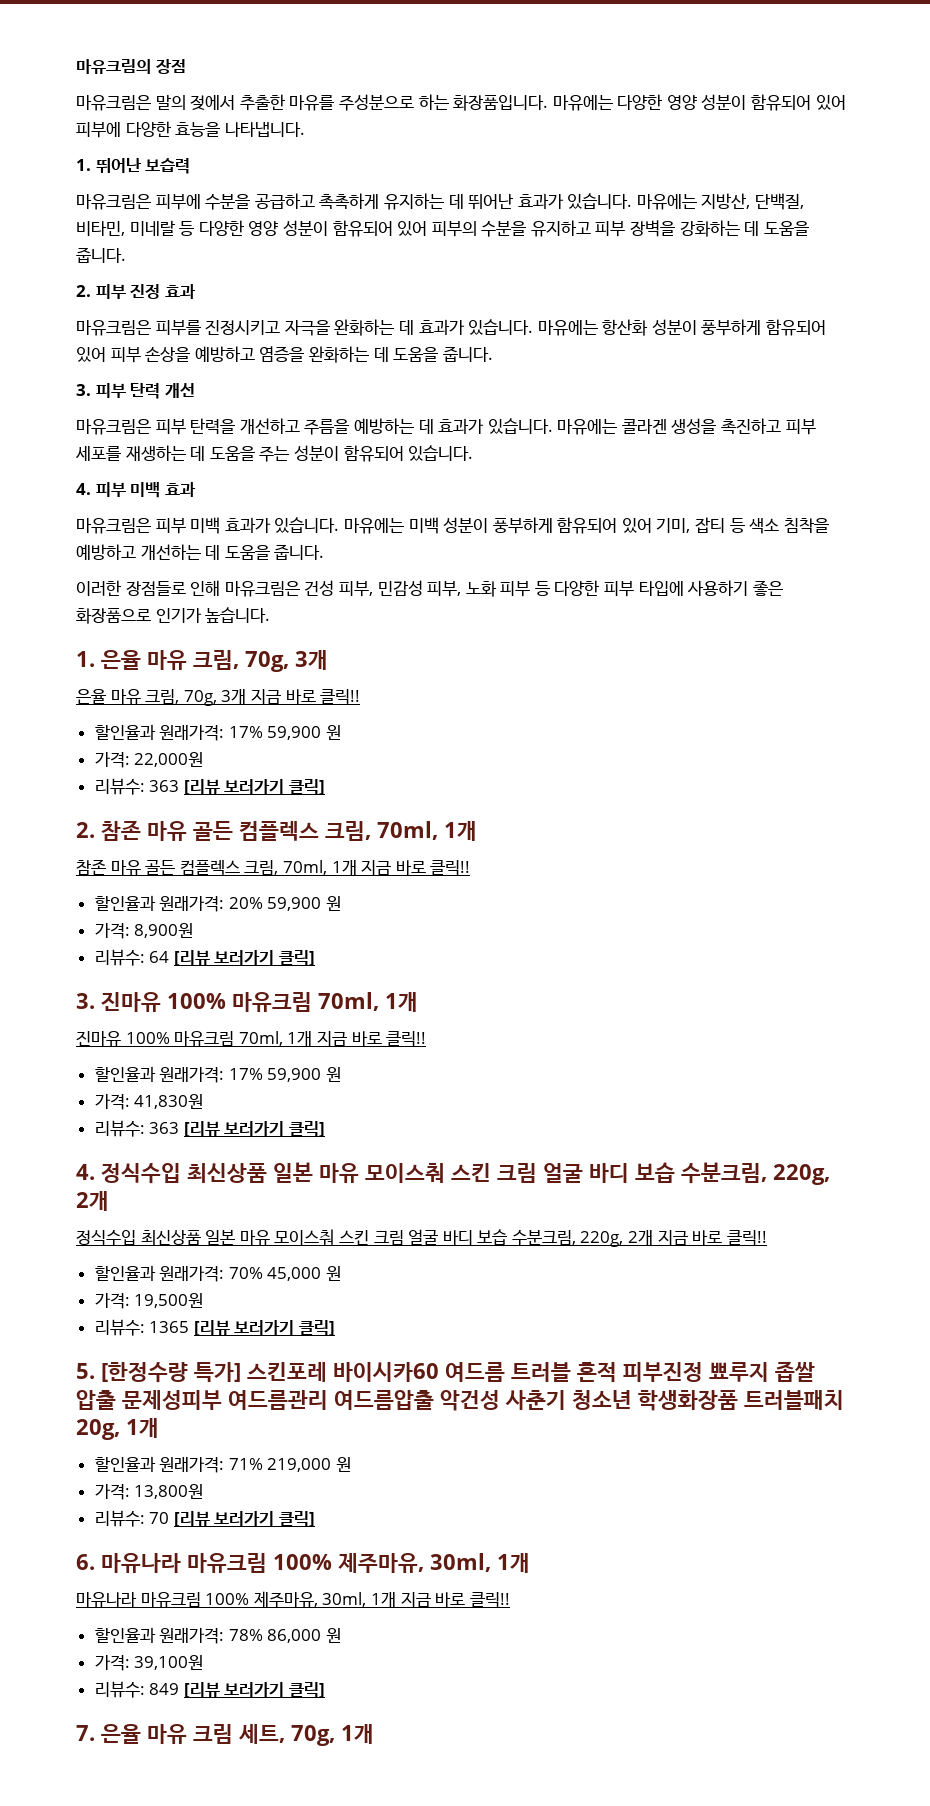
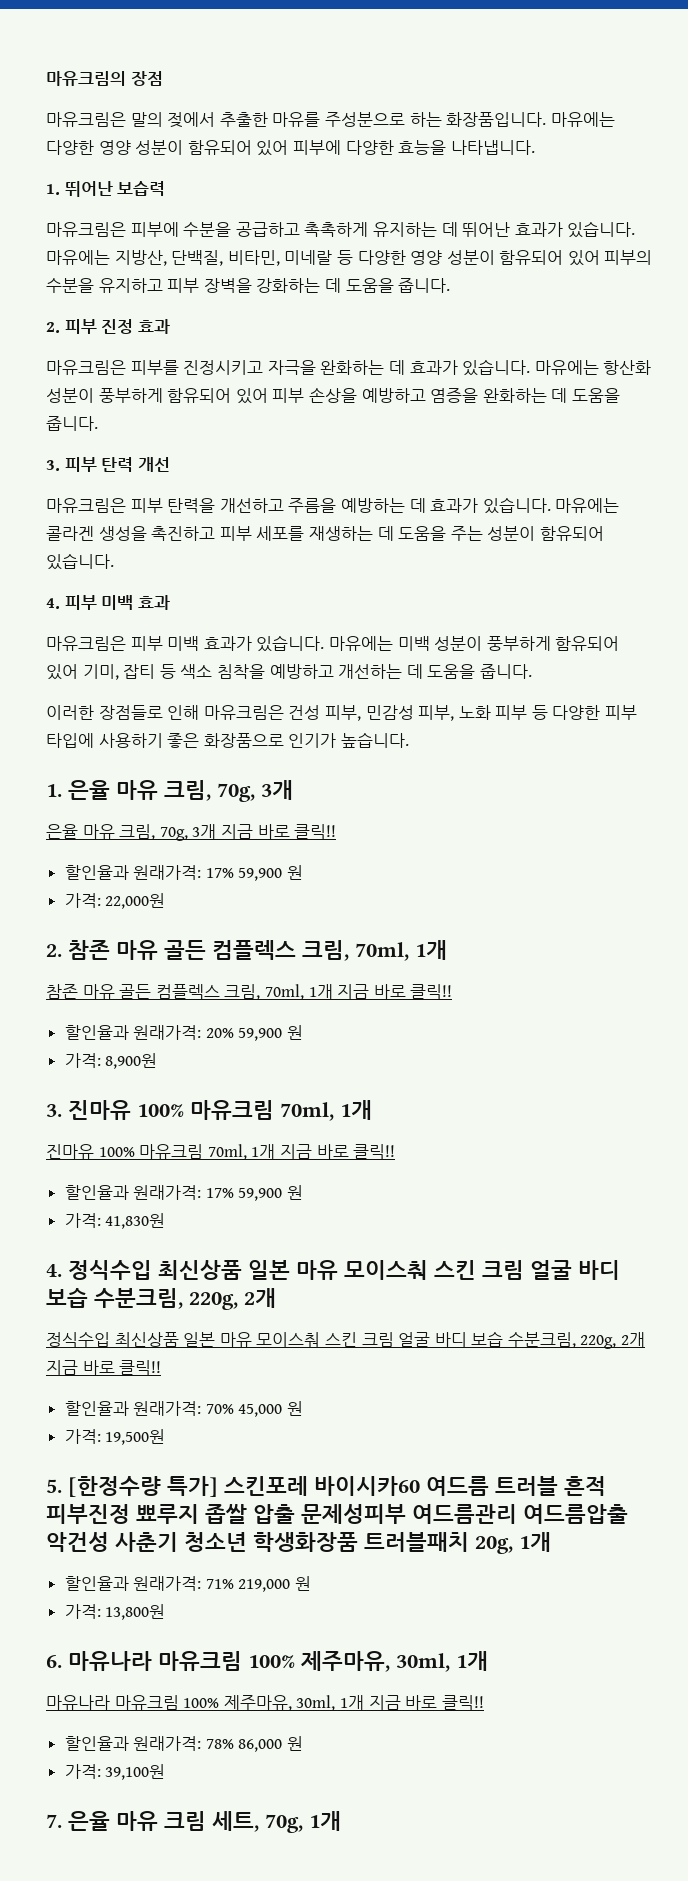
  가격: 22,000원
- 리뷰수: 363 [리뷰 보러가기 클릭]
- 리뷰수: 64 [리뷰 보러가기 클릭]
  가격: 41,830원
- 리뷰수: 363 [리뷰 보러가기 클릭]
- 리뷰수: 1365 [리뷰 보러가기 클릭]
- 리뷰수: 70 [리뷰 보러가기 클릭]
- 리뷰수: 849 [리뷰 보러가기 클릭]

